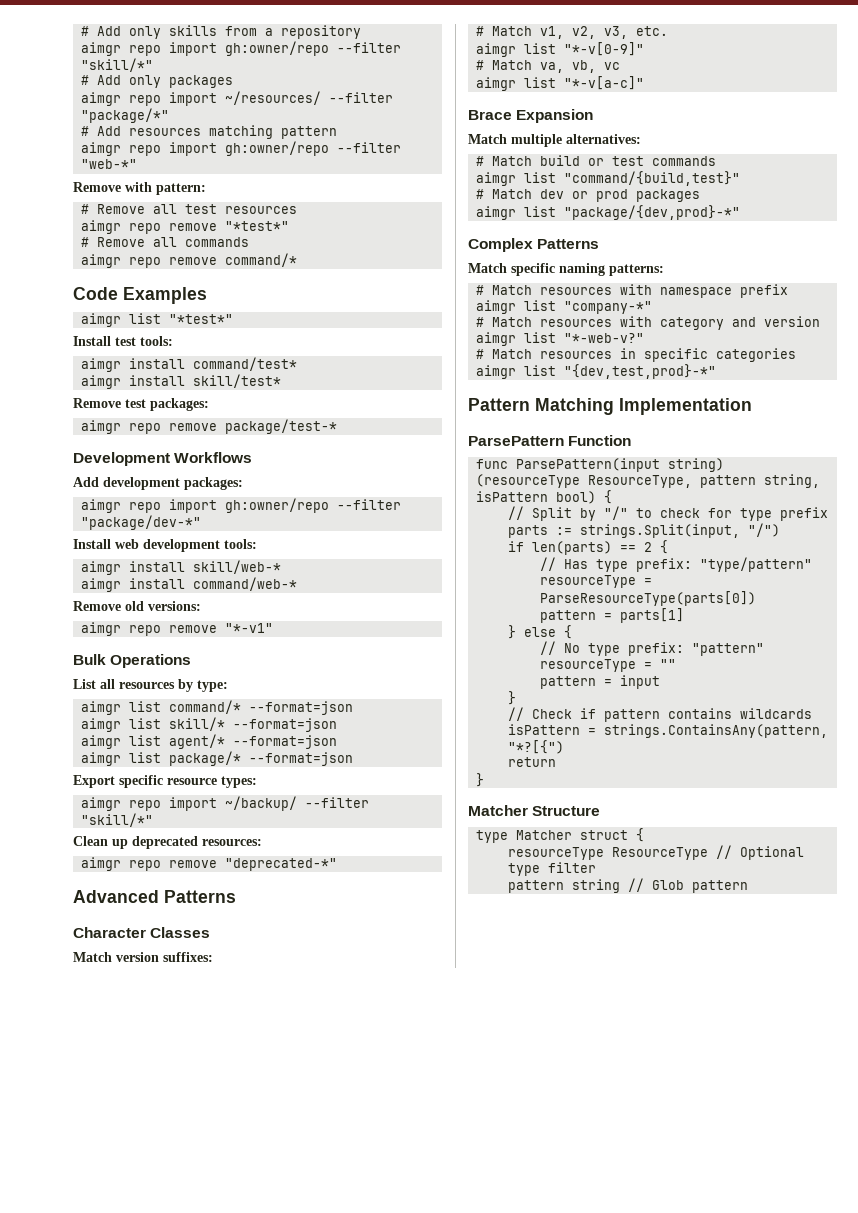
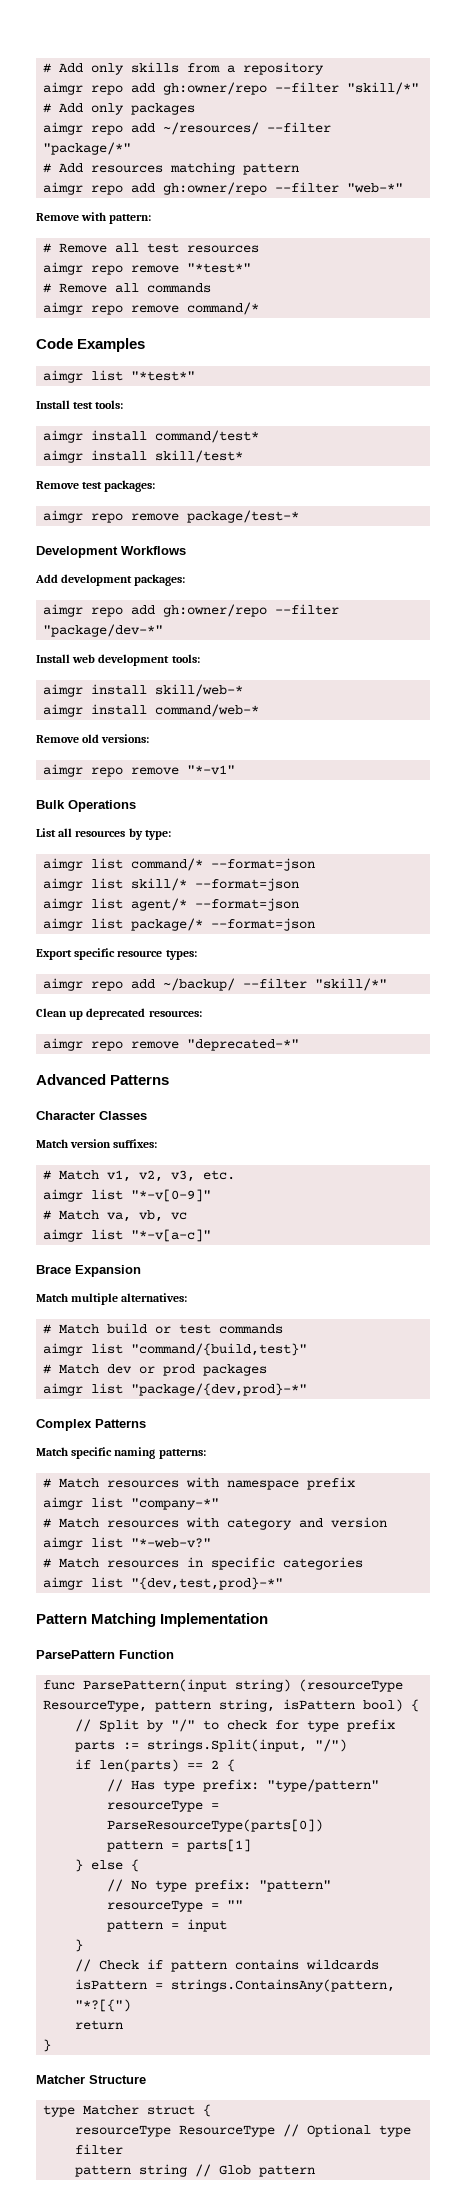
- aimgr repo import gh:owner/repo --filter "skill/*"
+ aimgr repo add gh:owner/repo --filter "skill/*"
- aimgr repo import ~/resources/ --filter "package/*"
+ aimgr repo add ~/resources/ --filter "package/*"
- aimgr repo import gh:owner/repo --filter "web-*"
+ aimgr repo add gh:owner/repo --filter "web-*"
- aimgr repo import gh:owner/repo --filter "package/dev-*"
+ aimgr repo add gh:owner/repo --filter "package/dev-*"
- aimgr repo import ~/backup/ --filter "skill/*"
+ aimgr repo add ~/backup/ --filter "skill/*"

